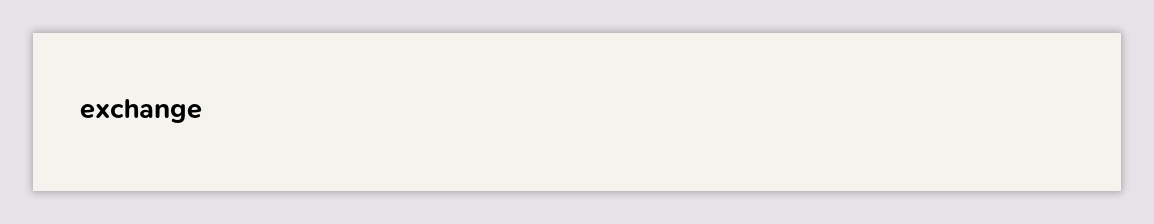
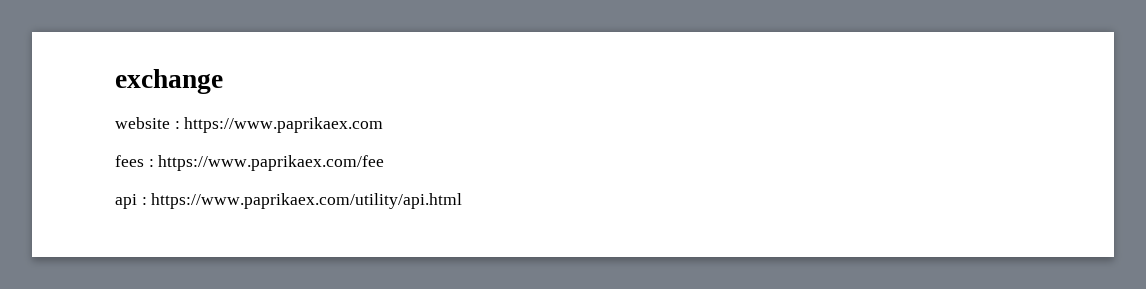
+ website : https://www.paprikaex.com
+ fees : https://www.paprikaex.com/fee
+ api : https://www.paprikaex.com/utility/api.html

